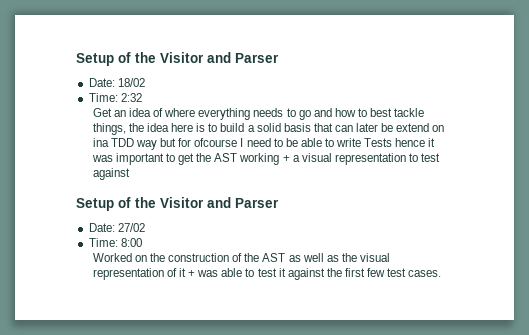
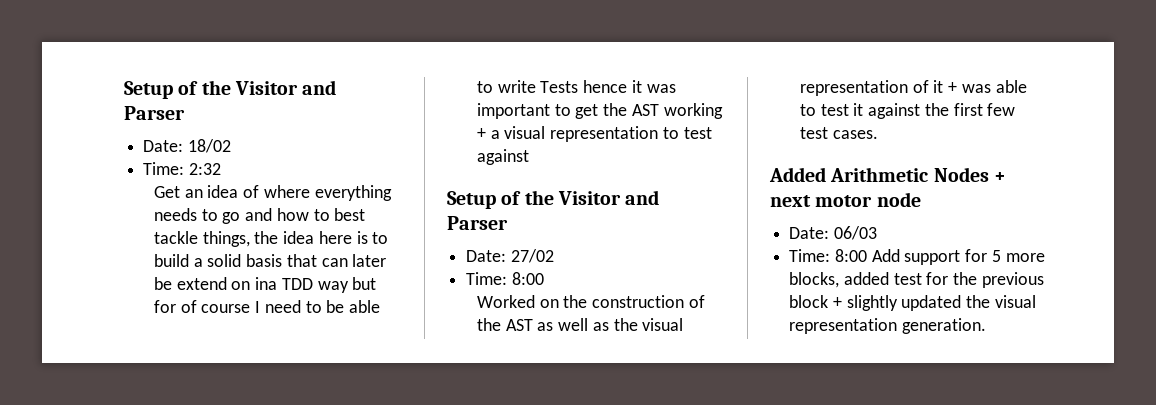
- Get an idea of where everything needs to go and how to best tackle things, the idea here is to build a solid basis that can later be extend on ina TDD way but for ofcourse I need to be able to write Tests hence it was important to get the AST working + a visual representation to test against
+ Get an idea of where everything needs to go and how to best tackle things, the idea here is to build a solid basis that can later be extend on ina TDD way but for of course I need to be able to write Tests hence it was important to get the AST working + a visual representation to test against
+ Added Arithmetic Nodes + next motor node
+ Date: 06/03
+ Time: 8:00 Add support for 5 more blocks, added test for the previous block + slightly updated the visual representation generation.

